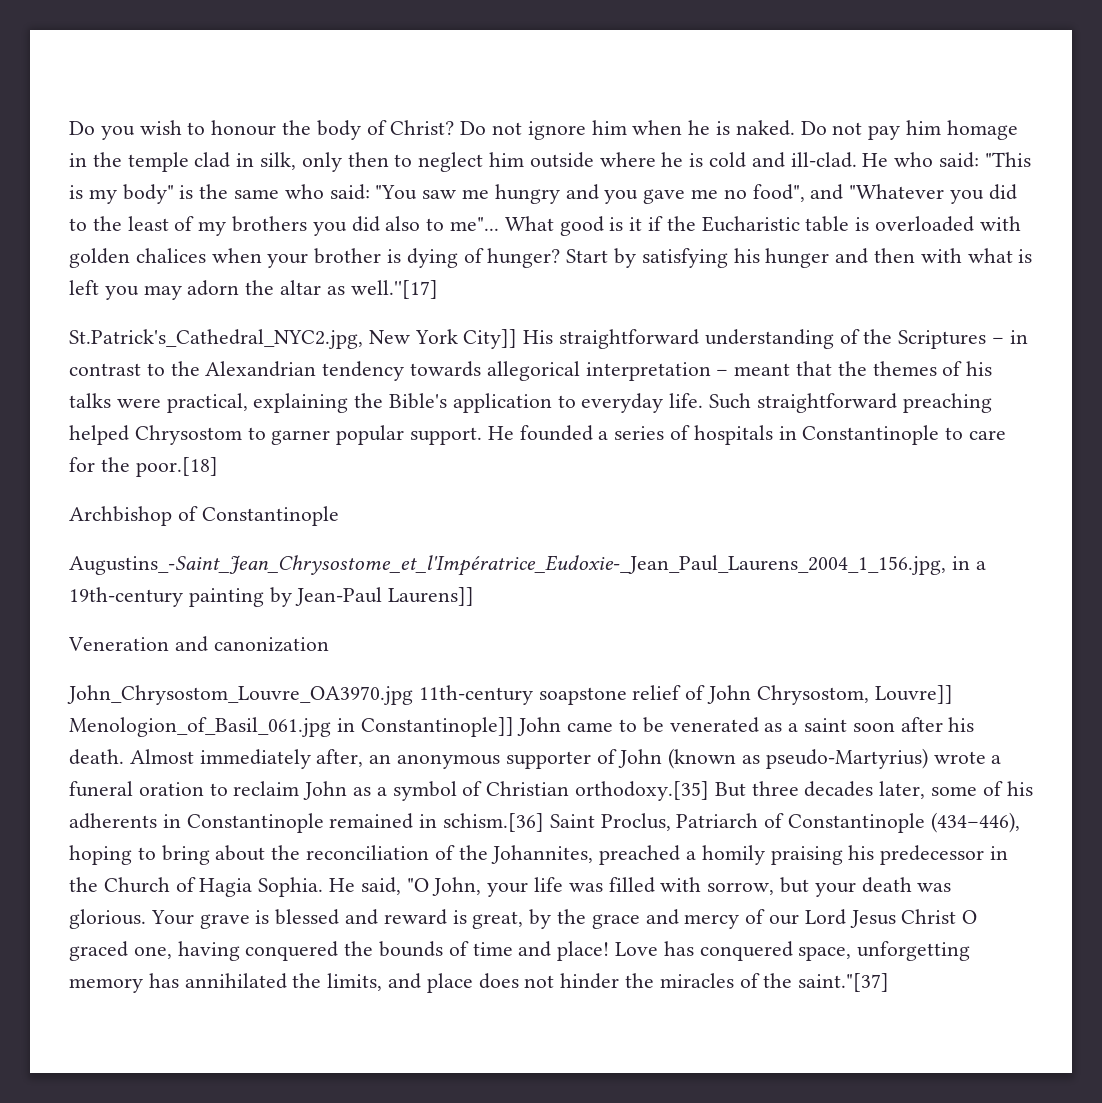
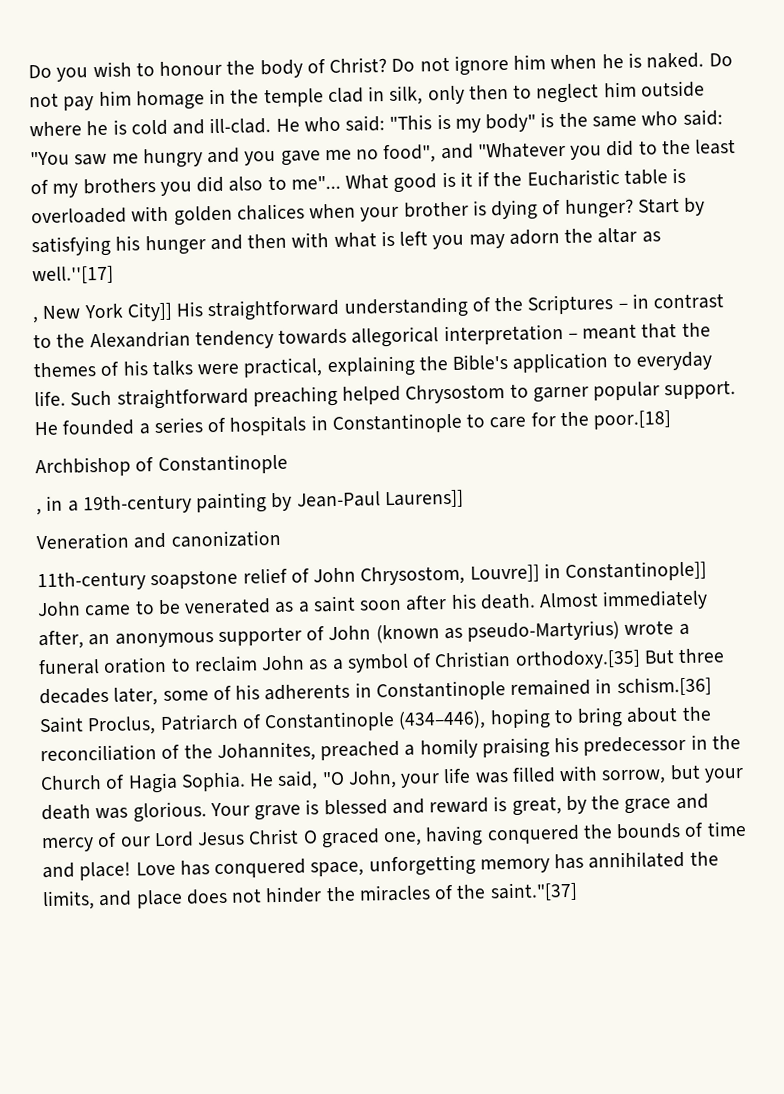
- St.Patrick's_Cathedral_NYC2.jpg, New York City]] His straightforward understanding of the Scriptures – in contrast to the Alexandrian tendency towards allegorical interpretation – meant that the themes of his talks were practical, explaining the Bible's application to everyday life.
+ , New York City]] His straightforward understanding of the Scriptures – in contrast to the Alexandrian tendency towards allegorical interpretation – meant that the themes of his talks were practical, explaining the Bible's application to everyday life.
- Augustins_-Saint_Jean_Chrysostome_et_l'Impératrice_Eudoxie-_Jean_Paul_Laurens_2004_1_156.jpg, in a 19th-century painting by Jean-Paul Laurens]]
+ , in a 19th-century painting by Jean-Paul Laurens]]
- John_Chrysostom_Louvre_OA3970.jpg 11th-century soapstone relief of John Chrysostom, Louvre]] Menologion_of_Basil_061.jpg in Constantinople]] John came to be venerated as a saint soon after his death.
+ 11th-century soapstone relief of John Chrysostom, Louvre]] in Constantinople]] John came to be venerated as a saint soon after his death.

